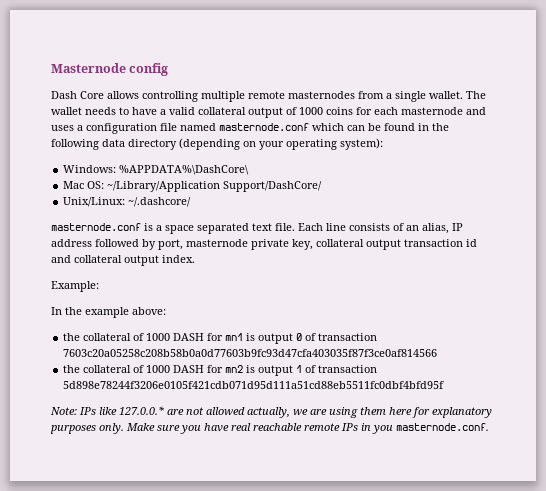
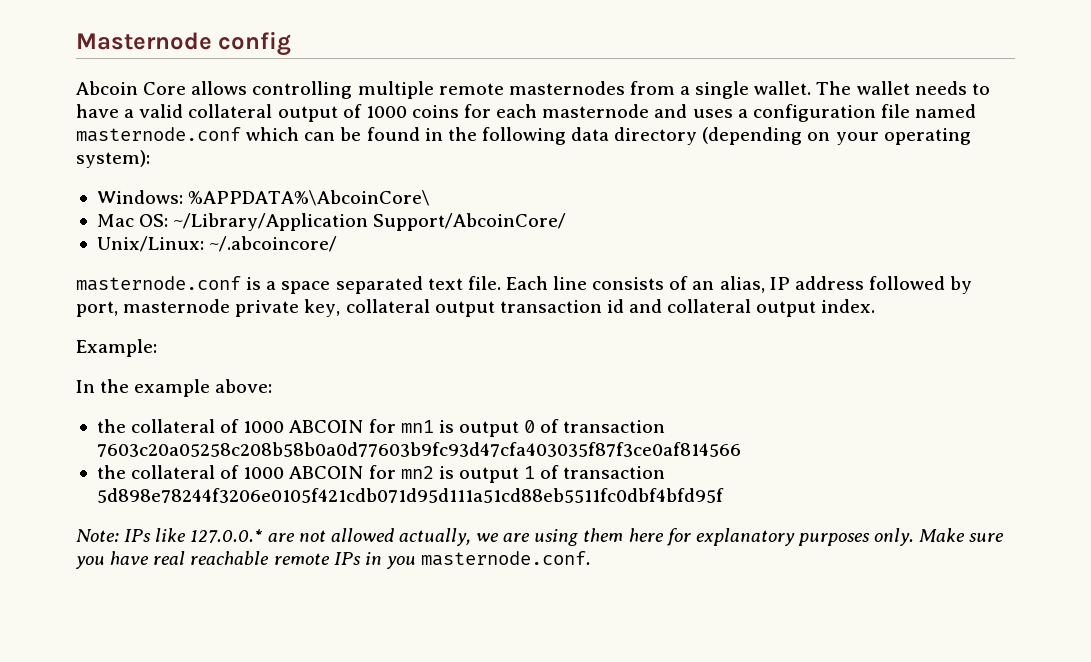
- Dash Core allows controlling multiple remote masternodes from a single wallet.
+ Abcoin Core allows controlling multiple remote masternodes from a single wallet.
- Windows: %APPDATA%\DashCore\
+ Windows: %APPDATA%\AbcoinCore\
- Mac OS: ~/Library/Application Support/DashCore/
+ Mac OS: ~/Library/Application Support/AbcoinCore/
- Unix/Linux: ~/.dashcore/
+ Unix/Linux: ~/.abcoincore/
- the collateral of 1000 DASH for mn1 is output 0 of transaction 7603c20a05258c208b58b0a0d77603b9fc93d47cfa403035f87f3ce0af814566
+ the collateral of 1000 ABCOIN for mn1 is output 0 of transaction 7603c20a05258c208b58b0a0d77603b9fc93d47cfa403035f87f3ce0af814566
- the collateral of 1000 DASH for mn2 is output 1 of transaction 5d898e78244f3206e0105f421cdb071d95d111a51cd88eb5511fc0dbf4bfd95f
+ the collateral of 1000 ABCOIN for mn2 is output 1 of transaction 5d898e78244f3206e0105f421cdb071d95d111a51cd88eb5511fc0dbf4bfd95f

